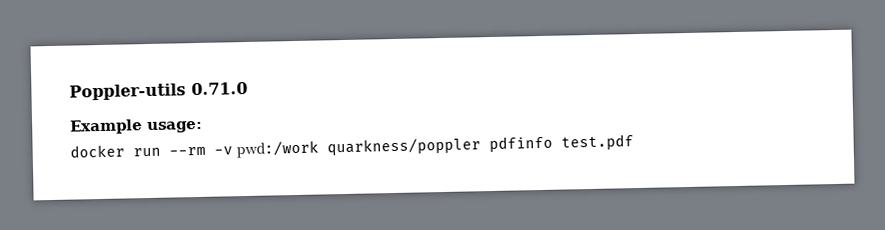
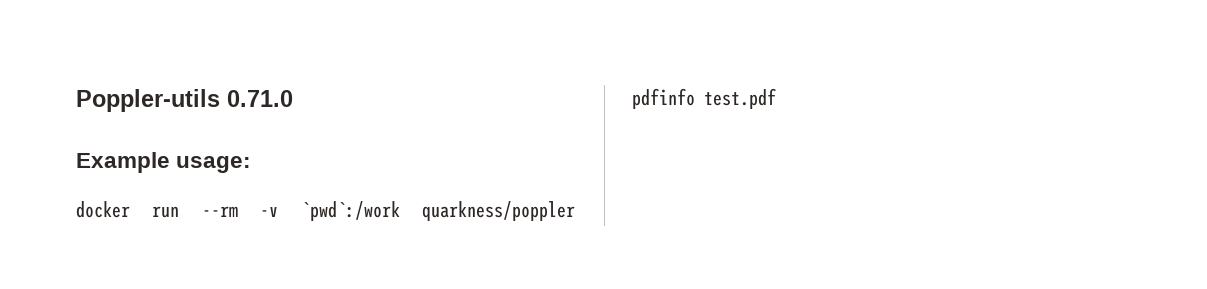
- docker run --rm -v pwd:/work quarkness/poppler pdfinfo test.pdf
+ docker run --rm -v `pwd`:/work quarkness/poppler pdfinfo test.pdf

